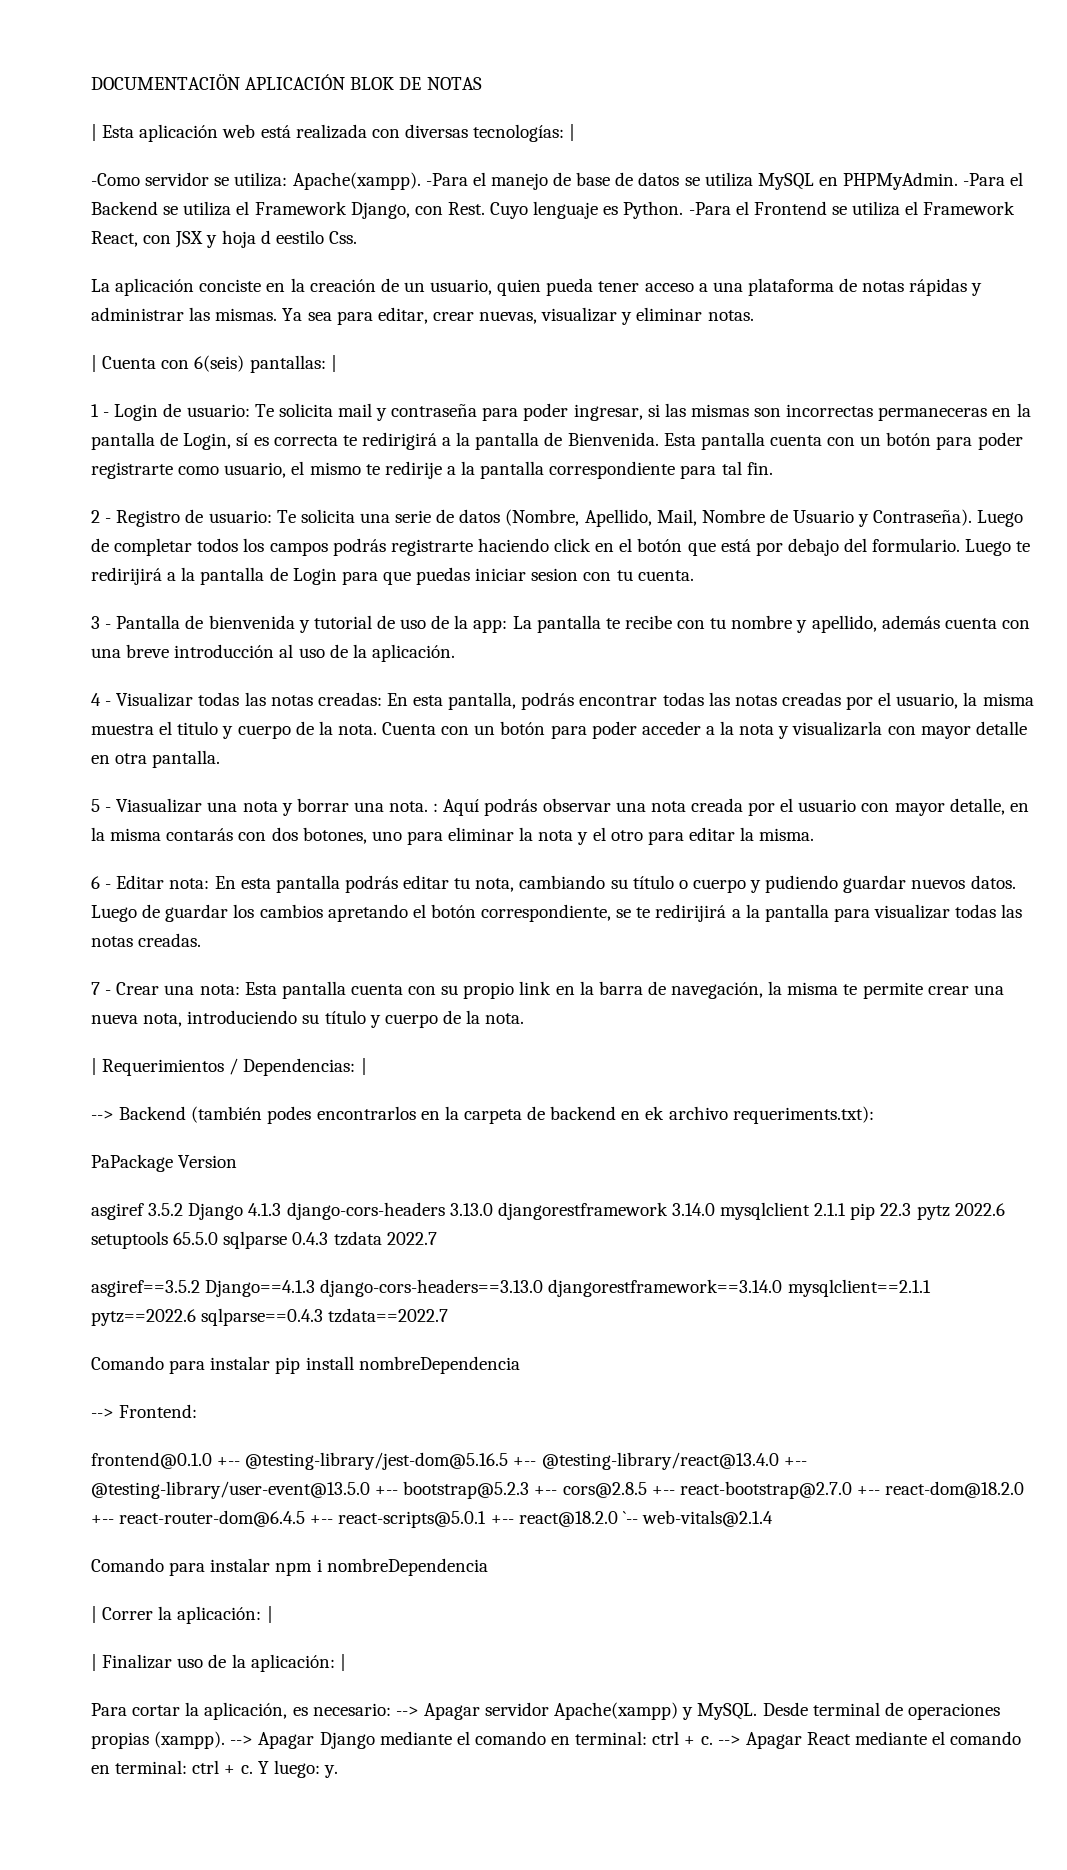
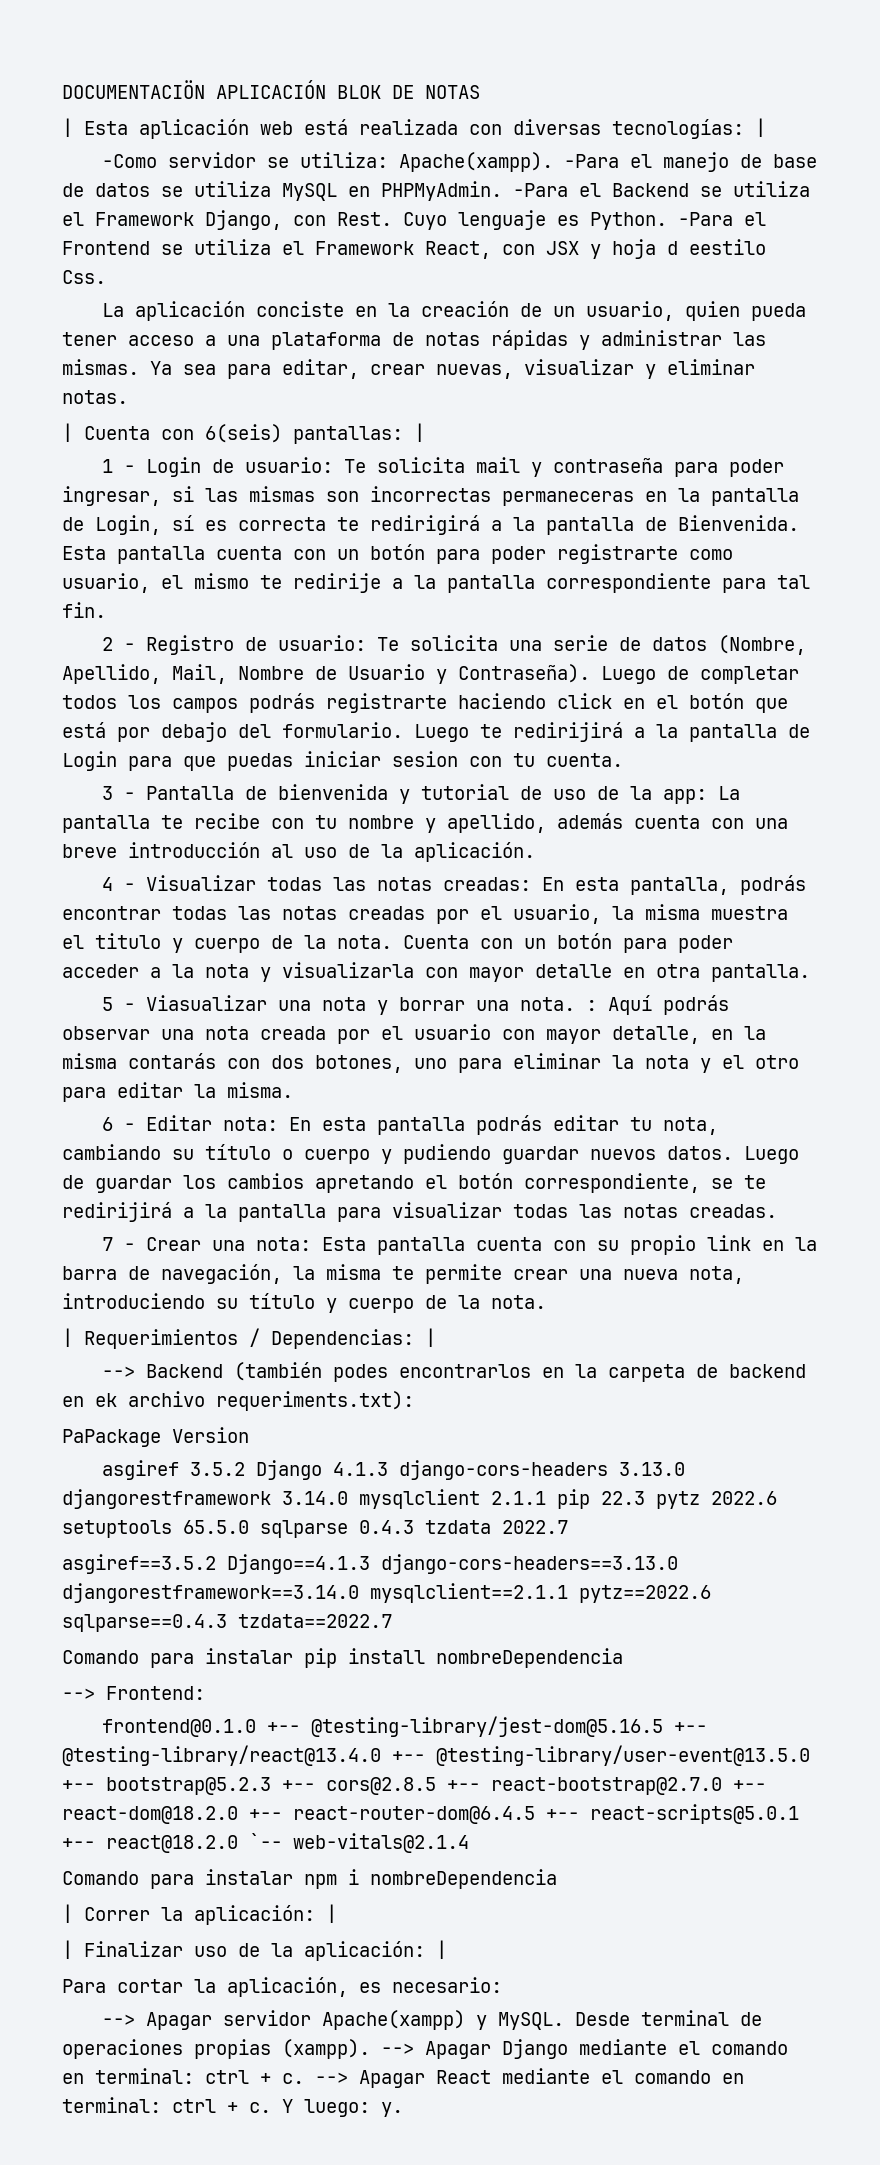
- Para cortar la aplicación, es necesario: --> Apagar servidor Apache(xampp) y MySQL.
+ Para cortar la aplicación, es necesario:
+ --> Apagar servidor Apache(xampp) y MySQL.

